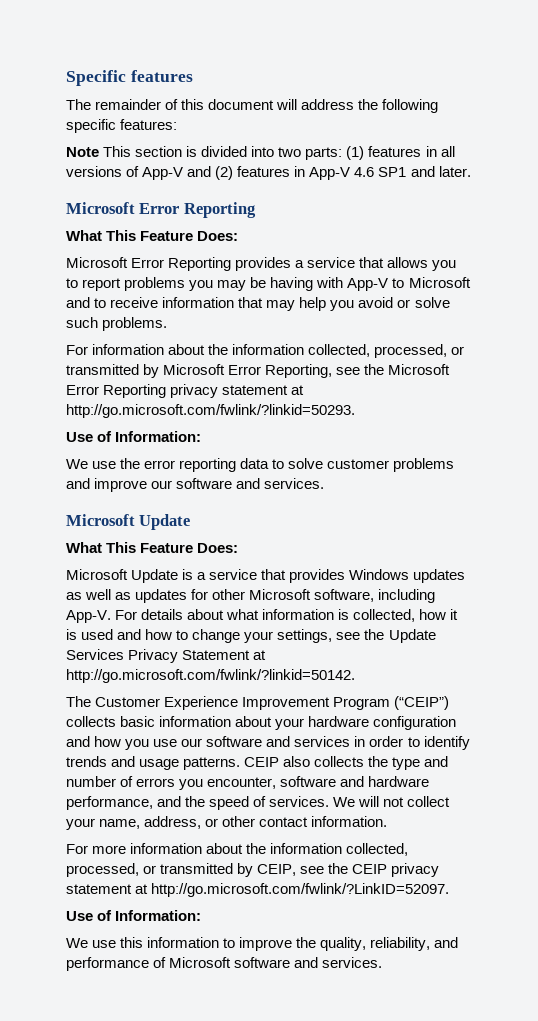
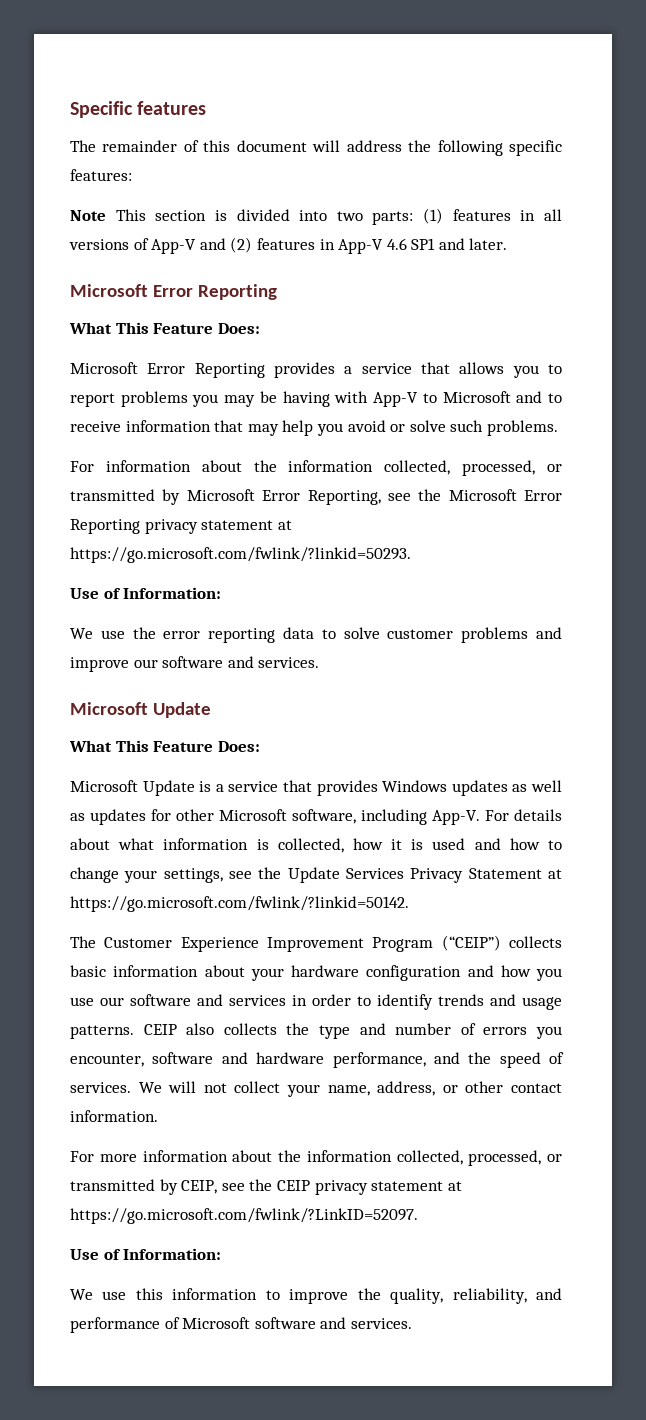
- For information about the information collected, processed, or transmitted by Microsoft Error Reporting, see the Microsoft Error Reporting privacy statement at http://go.microsoft.com/fwlink/?linkid=50293.
+ For information about the information collected, processed, or transmitted by Microsoft Error Reporting, see the Microsoft Error Reporting privacy statement at https://go.microsoft.com/fwlink/?linkid=50293.
- For details about what information is collected, how it is used and how to change your settings, see the Update Services Privacy Statement at http://go.microsoft.com/fwlink/?linkid=50142.
+ For details about what information is collected, how it is used and how to change your settings, see the Update Services Privacy Statement at https://go.microsoft.com/fwlink/?linkid=50142.
- For more information about the information collected, processed, or transmitted by CEIP, see the CEIP privacy statement at http://go.microsoft.com/fwlink/?LinkID=52097.
+ For more information about the information collected, processed, or transmitted by CEIP, see the CEIP privacy statement at https://go.microsoft.com/fwlink/?LinkID=52097.

